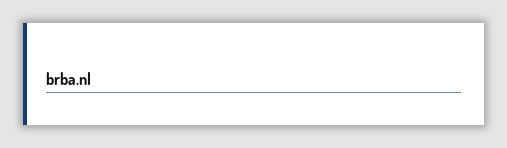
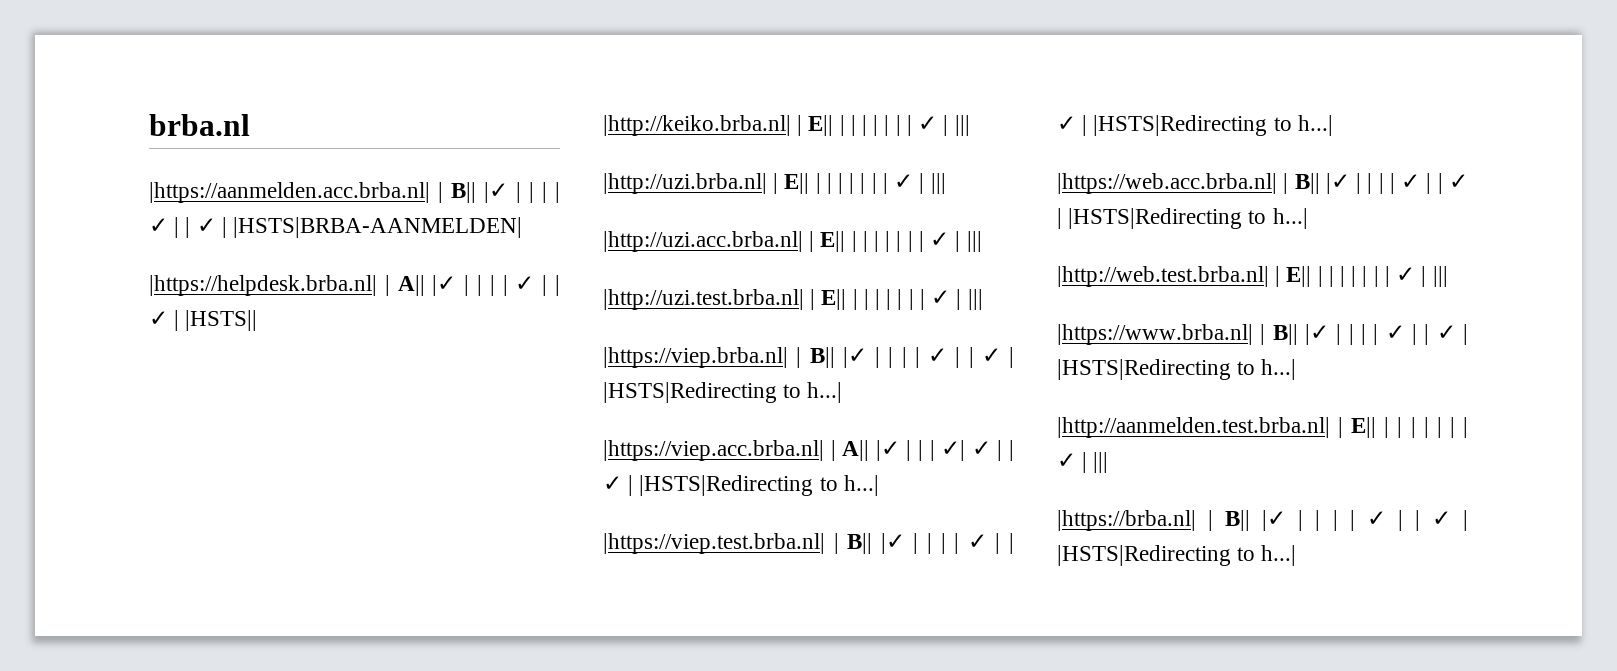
+ |https://aanmelden.acc.brba.nl| | B|| |✓ | | | | ✓ | | ✓ | |HSTS|BRBA-AANMELDEN|
+ |https://helpdesk.brba.nl| | A|| |✓ | | | | ✓ | | ✓ | |HSTS||
+ |http://keiko.brba.nl| | E|| | | | | | | | ✓ | |||
+ |http://uzi.brba.nl| | E|| | | | | | | | ✓ | |||
+ |http://uzi.acc.brba.nl| | E|| | | | | | | | ✓ | |||
+ |http://uzi.test.brba.nl| | E|| | | | | | | | ✓ | |||
+ |https://viep.brba.nl| | B|| |✓ | | | | ✓ | | ✓ | |HSTS|Redirecting to h...|
+ |https://viep.acc.brba.nl| | A|| |✓ | | | ✓| ✓ | | ✓ | |HSTS|Redirecting to h...|
+ |https://viep.test.brba.nl| | B|| |✓ | | | | ✓ | | ✓ | |HSTS|Redirecting to h...|
+ |https://web.acc.brba.nl| | B|| |✓ | | | | ✓ | | ✓ | |HSTS|Redirecting to h...|
+ |http://web.test.brba.nl| | E|| | | | | | | | ✓ | |||
+ |https://www.brba.nl| | B|| |✓ | | | | ✓ | | ✓ | |HSTS|Redirecting to h...|
+ |http://aanmelden.test.brba.nl| | E|| | | | | | | | ✓ | |||
+ |https://brba.nl| | B|| |✓ | | | | ✓ | | ✓ | |HSTS|Redirecting to h...|

